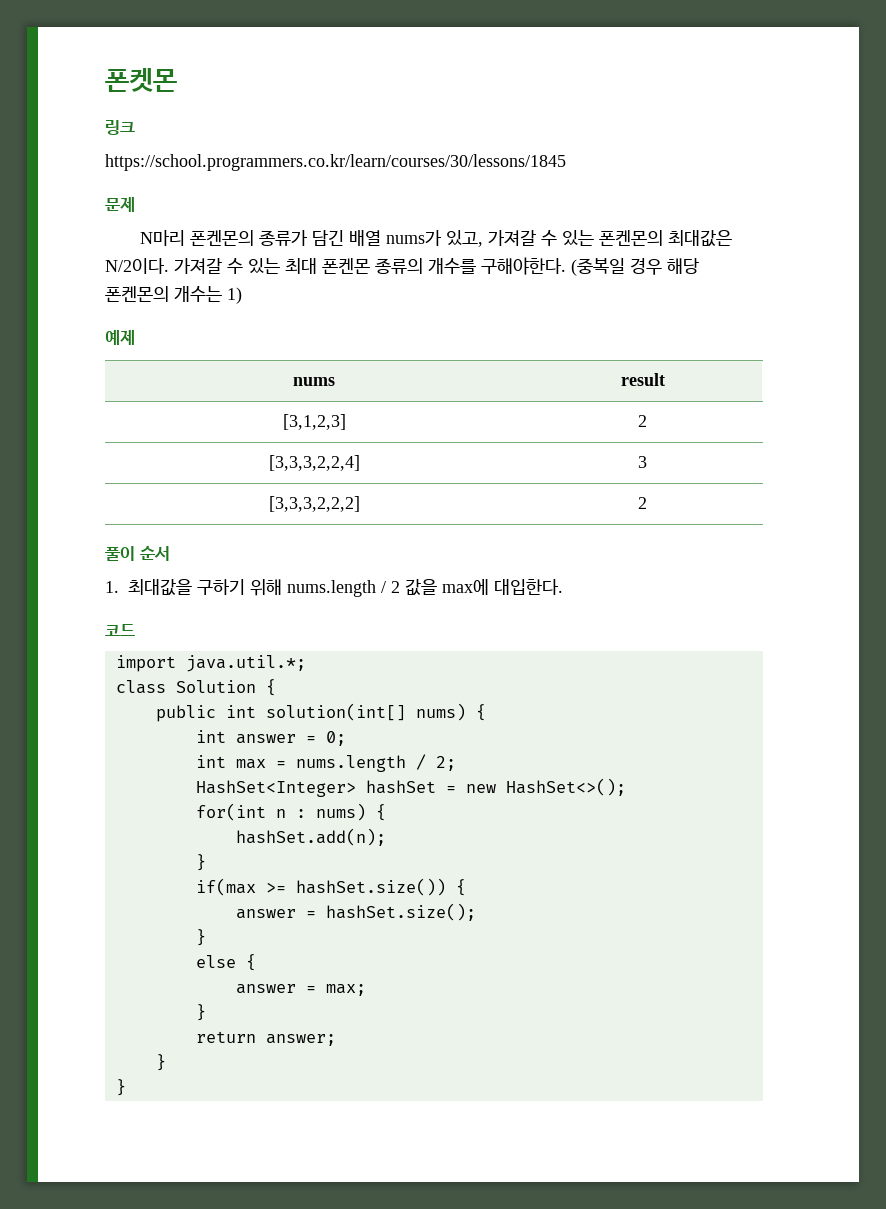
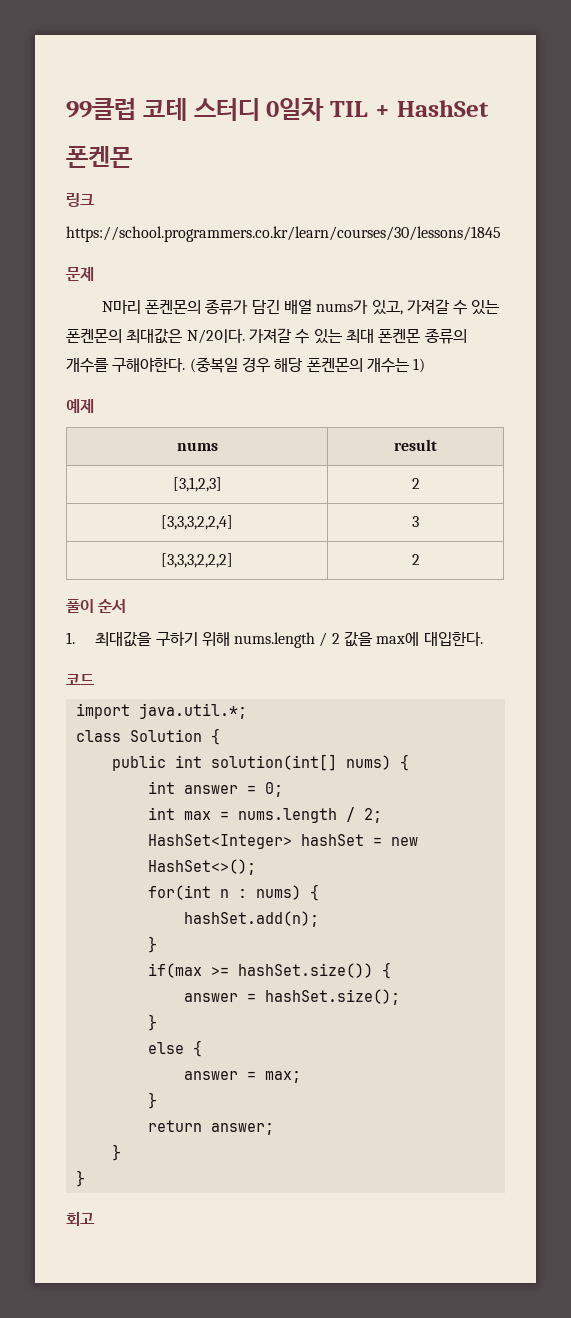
- 폰켓몬
+ 99클럽 코테 스터디 0일차 TIL + HashSet
+ 폰켄몬
+ 회고

